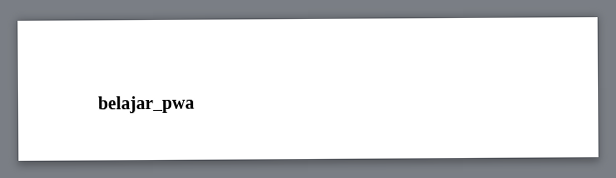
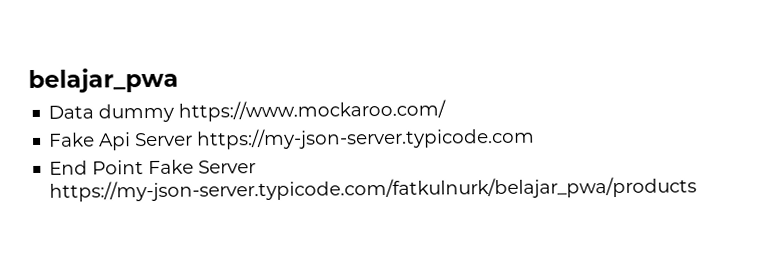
+ Data dummy https://www.mockaroo.com/
+ Fake Api Server https://my-json-server.typicode.com
+ End Point Fake Server https://my-json-server.typicode.com/fatkulnurk/belajar_pwa/products

